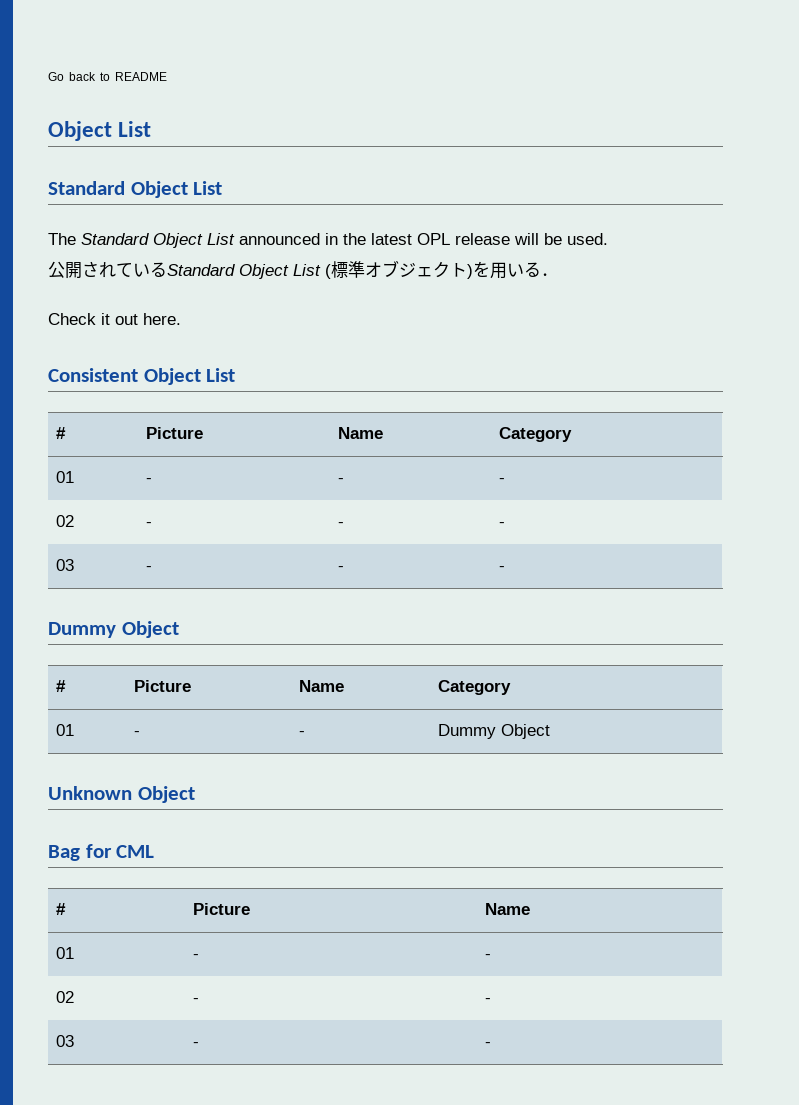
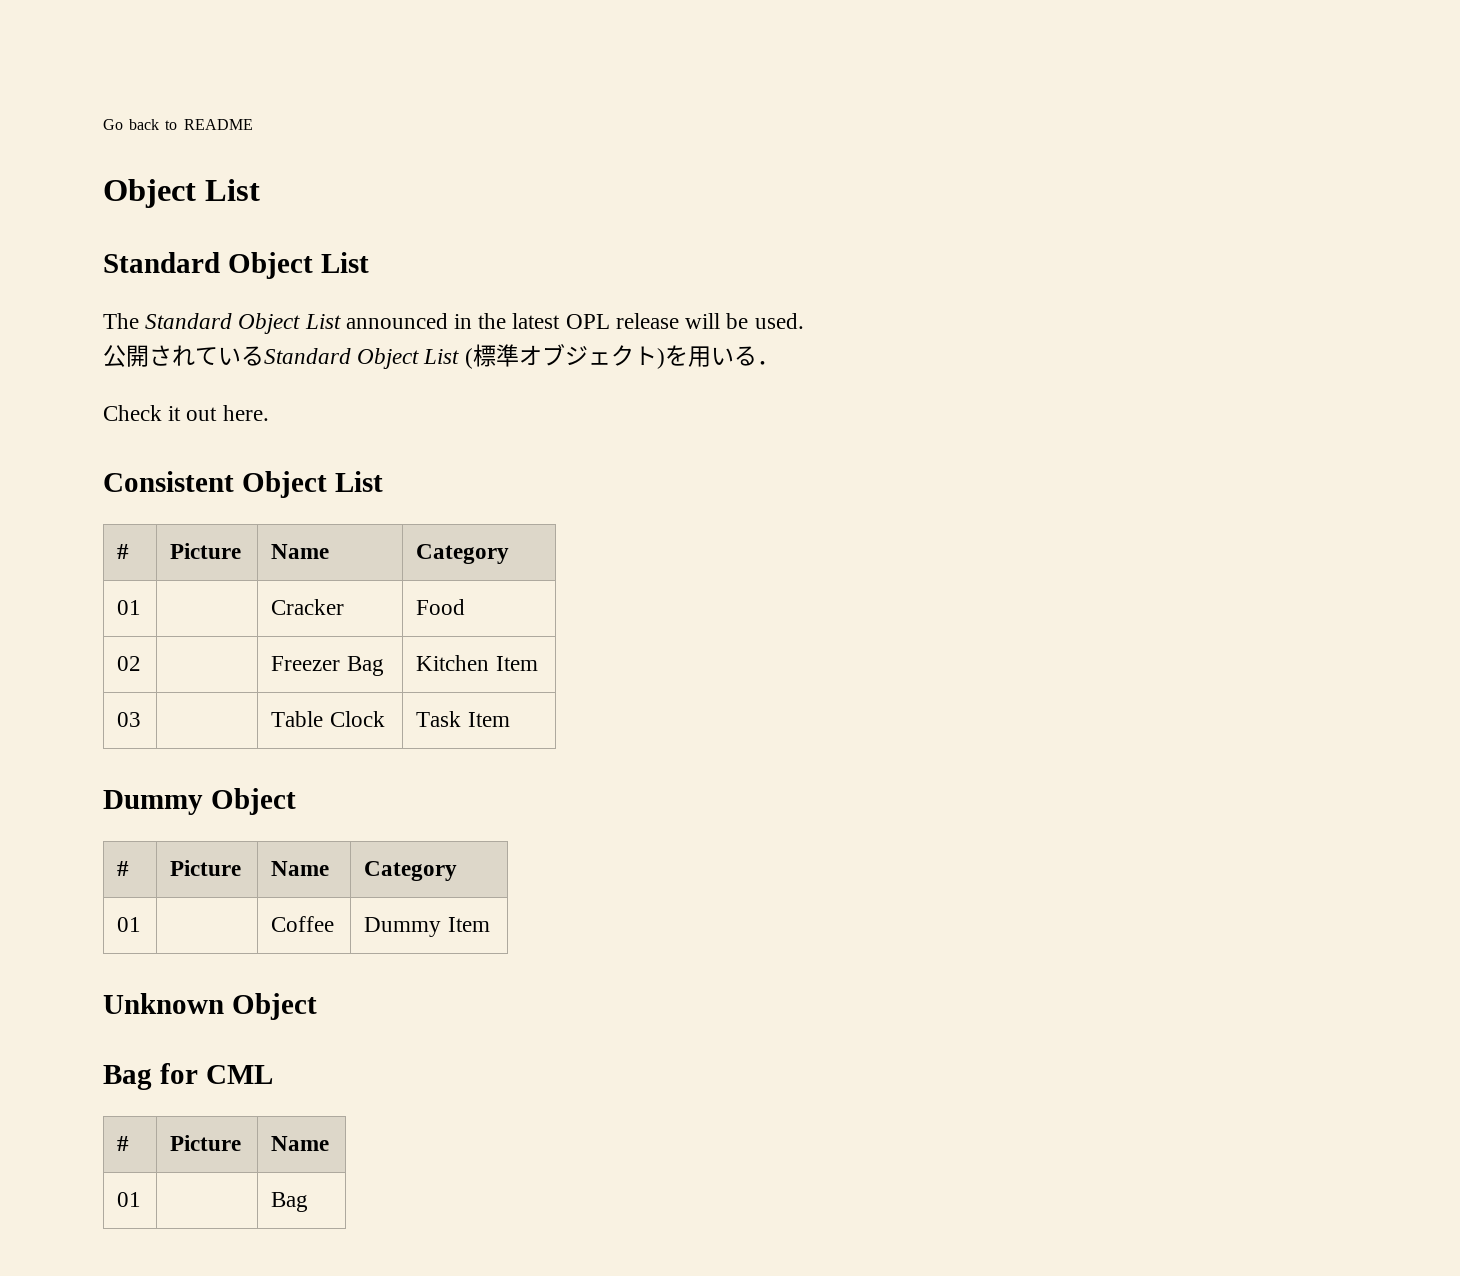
- 01 | - | - | -
- 02 | - | - | -
- 03 | - | - | -
+ 01 | | Cracker | Food
+ 02 | | Freezer Bag | Kitchen Item
+ 03 | | Table Clock | Task Item
- 01 | - | - | Dummy Object
+ 01 | | Coffee | Dummy Item
  Bag for CML
  # | Picture | Name
- 01 | - | -
- 02 | - | -
- 03 | - | -
+ 01 | | Bag

